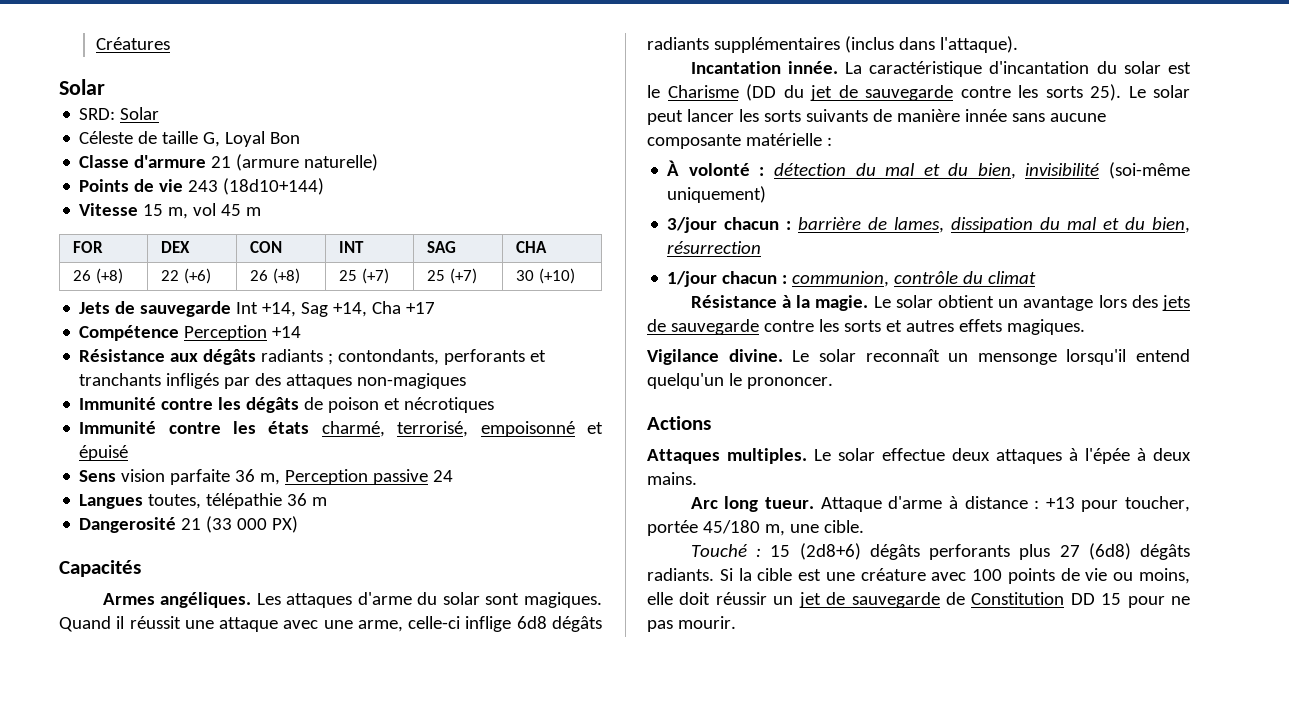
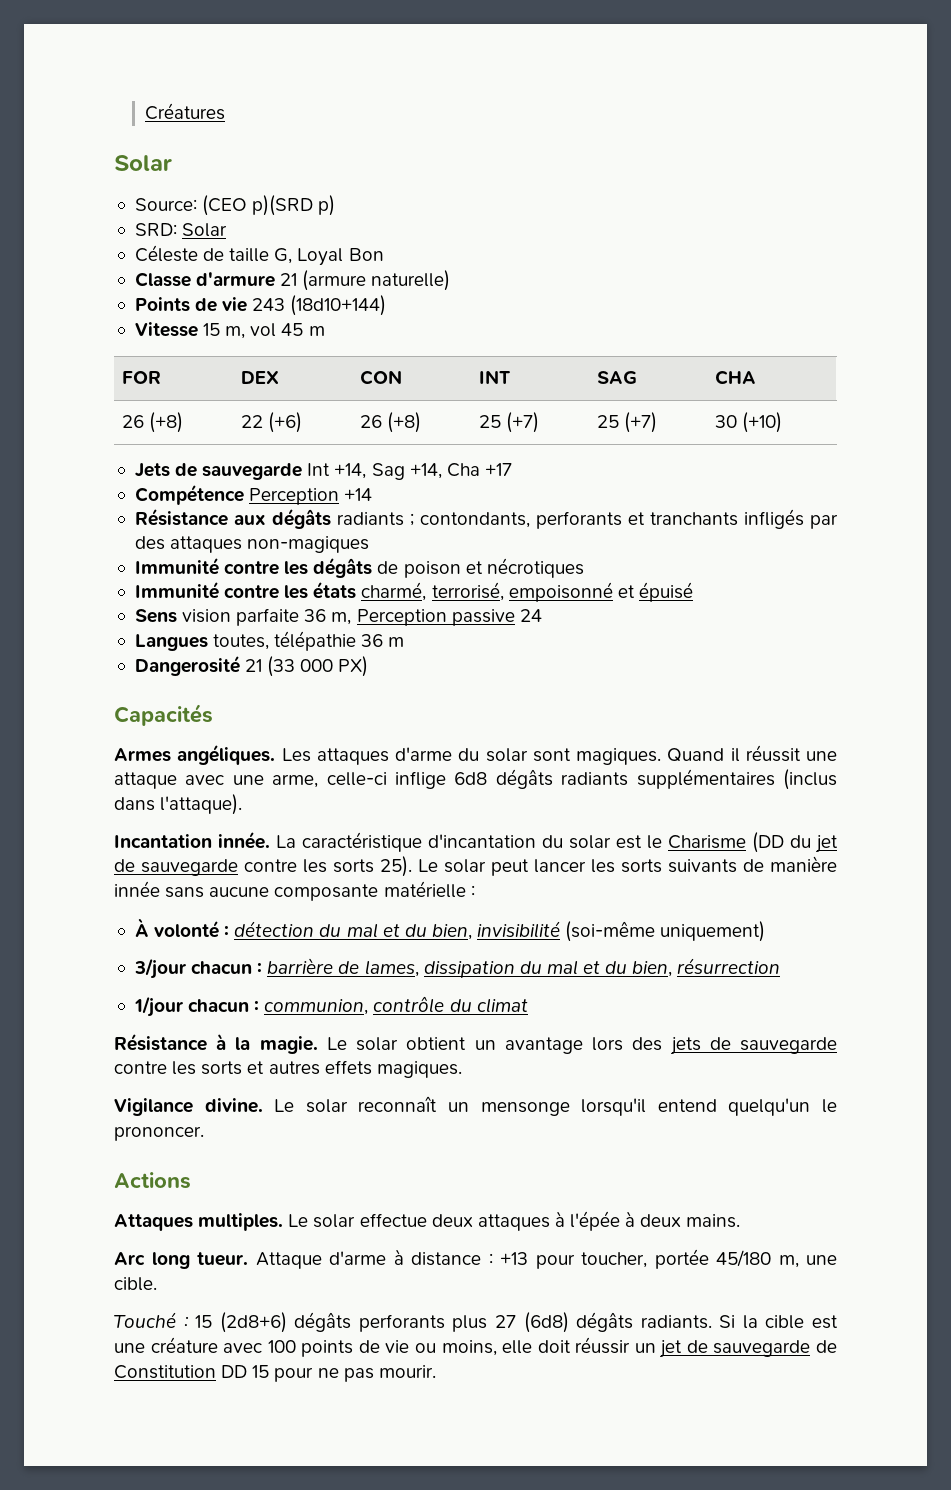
+ Source: (CEO p)(SRD p)

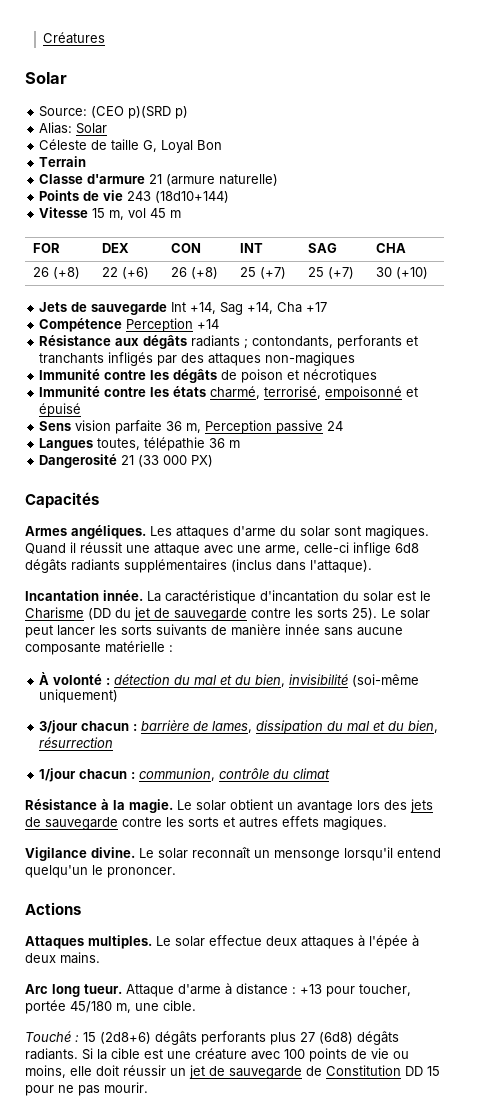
- SRD: Solar
+ Alias: Solar
+ Terrain

